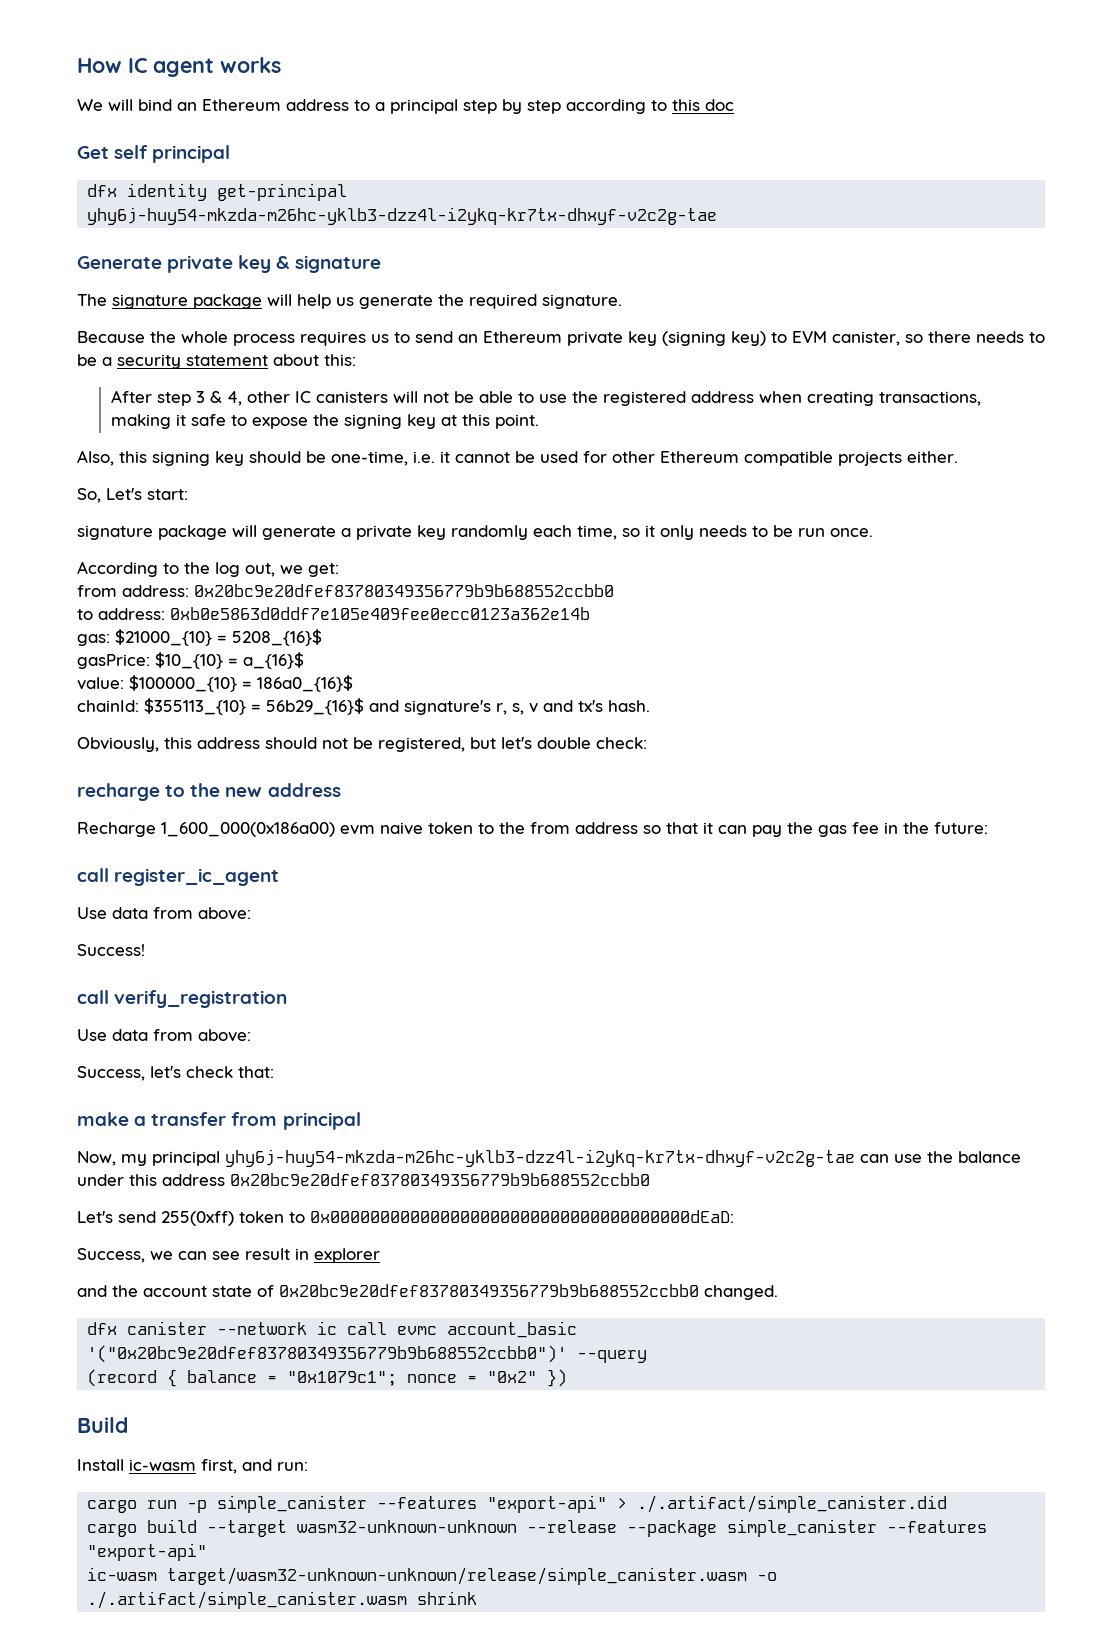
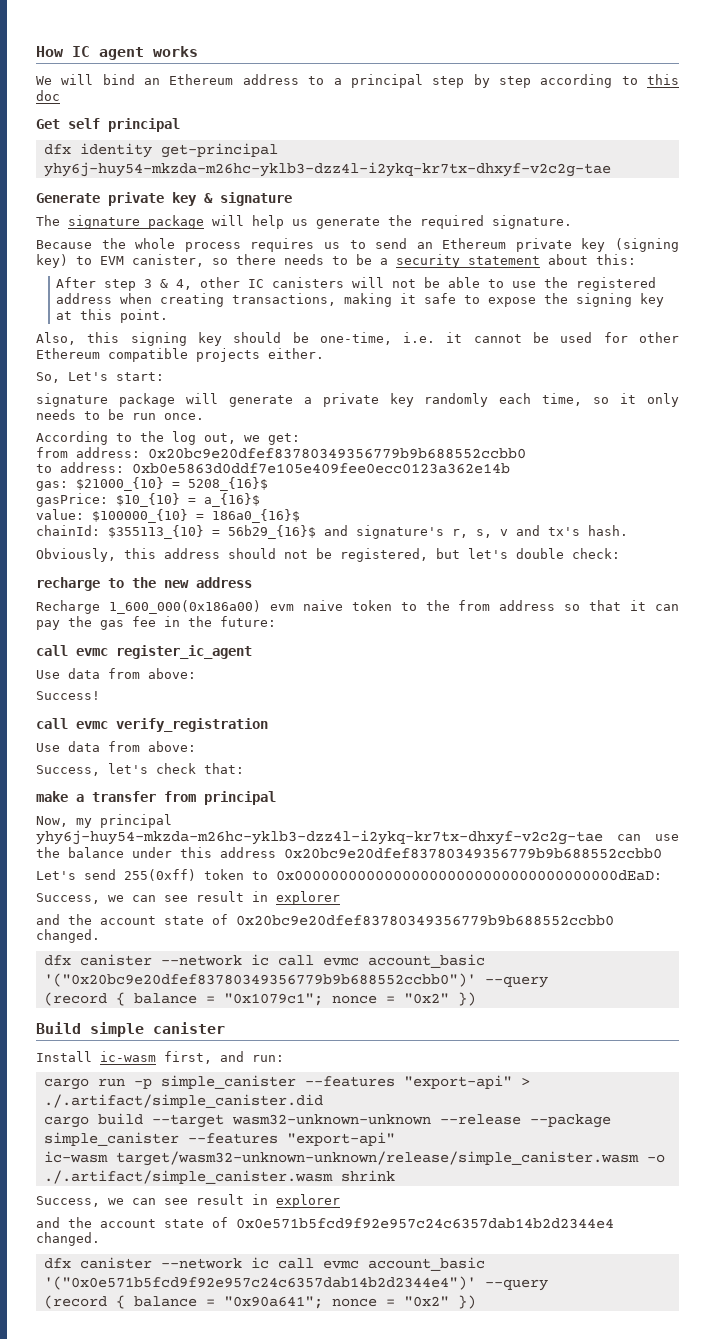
- call register_ic_agent
+ call evmc register_ic_agent
- call verify_registration
+ call evmc verify_registration
- Build
+ Build simple canister
  ic-wasm target/wasm32-unknown-unknown/release/simple_canister.wasm -o ./.artifact/simple_canister.wasm shrink
+ Success, we can see result in explorer
+ and the account state of 0x0e571b5fcd9f92e957c24c6357dab14b2d2344e4 changed.
+ dfx canister --network ic call evmc account_basic '("0x0e571b5fcd9f92e957c24c6357dab14b2d2344e4")' --query
+ (record { balance = "0x90a641"; nonce = "0x2" })

